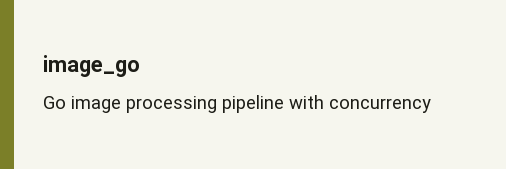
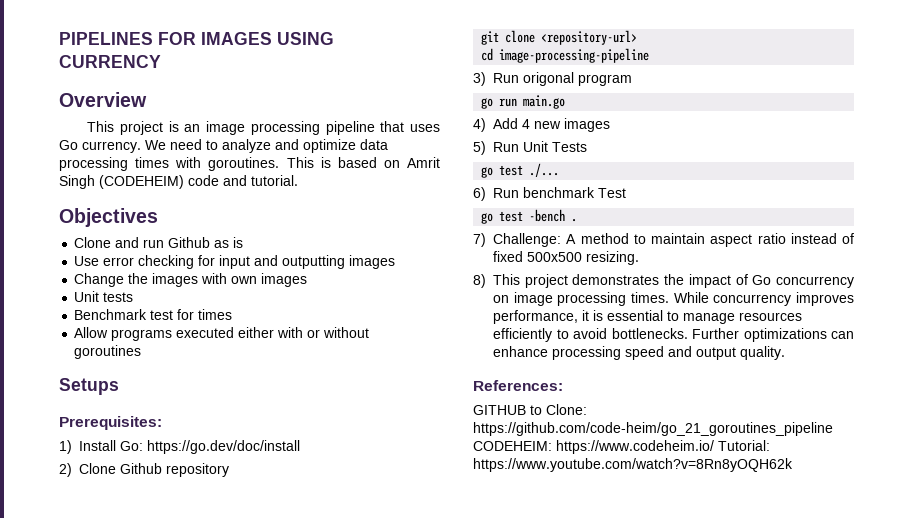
- image_go
- Go image processing pipeline with concurrency
+ PIPELINES FOR IMAGES USING CURRENCY
+ Overview
+ This project is an image processing pipeline that uses Go currency. We need to analyze and optimize data processing times with goroutines. This is based on Amrit Singh (CODEHEIM) code and tutorial.
+ Objectives
+ Clone and run Github as is
+ Use error checking for input and outputting images
+ Change the images with own images
+ Unit tests
+ Benchmark test for times
+ Allow programs executed either with or without goroutines
+ Setups
+ Prerequisites:
+ 1) Install Go: https://go.dev/doc/install
+ 2) Clone Github repository
+ git clone <repository-url>
+ cd image-processing-pipeline
+ 3) Run origonal program
+ go run main.go
+ 4) Add 4 new images
+ 5) Run Unit Tests
+ go test ./...
+ 6) Run benchmark Test
+ go test -bench .
+ 7) Challenge: A method to maintain aspect ratio instead of fixed 500x500 resizing.
+ 8) This project demonstrates the impact of Go concurrency on image processing times. While concurrency improves performance, it is essential to manage resources efficiently to avoid bottlenecks. Further optimizations can enhance processing speed and output quality.
+ References:
+ GITHUB to Clone: https://github.com/code-heim/go_21_goroutines_pipeline CODEHEIM: https://www.codeheim.io/ Tutorial: https://www.youtube.com/watch?v=8Rn8yOQH62k

